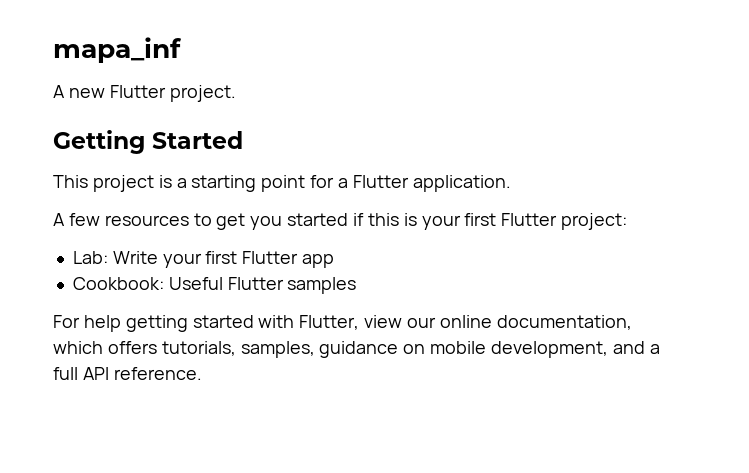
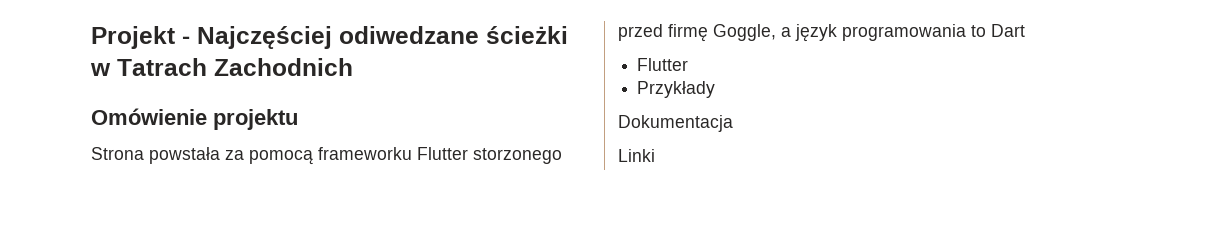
- mapa_inf
- A new Flutter project.
- Getting Started
- This project is a starting point for a Flutter application.
- A few resources to get you started if this is your first Flutter project:
- Lab: Write your first Flutter app
- Cookbook: Useful Flutter samples
- For help getting started with Flutter, view our online documentation, which offers tutorials, samples, guidance on mobile development, and a full API reference.
+ Projekt - Najczęściej odiwedzane ścieżki w Tatrach Zachodnich
+ Omówienie projektu
+ Strona powstała za pomocą frameworku Flutter storzonego przed firmę Goggle, a język programowania to Dart
+ Flutter
+ Przykłady
+ Dokumentacja
+ Linki

